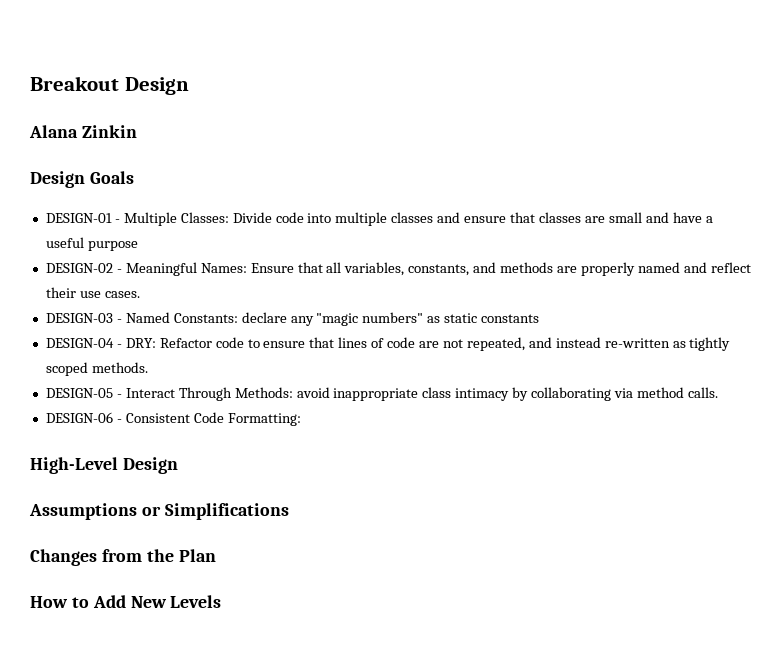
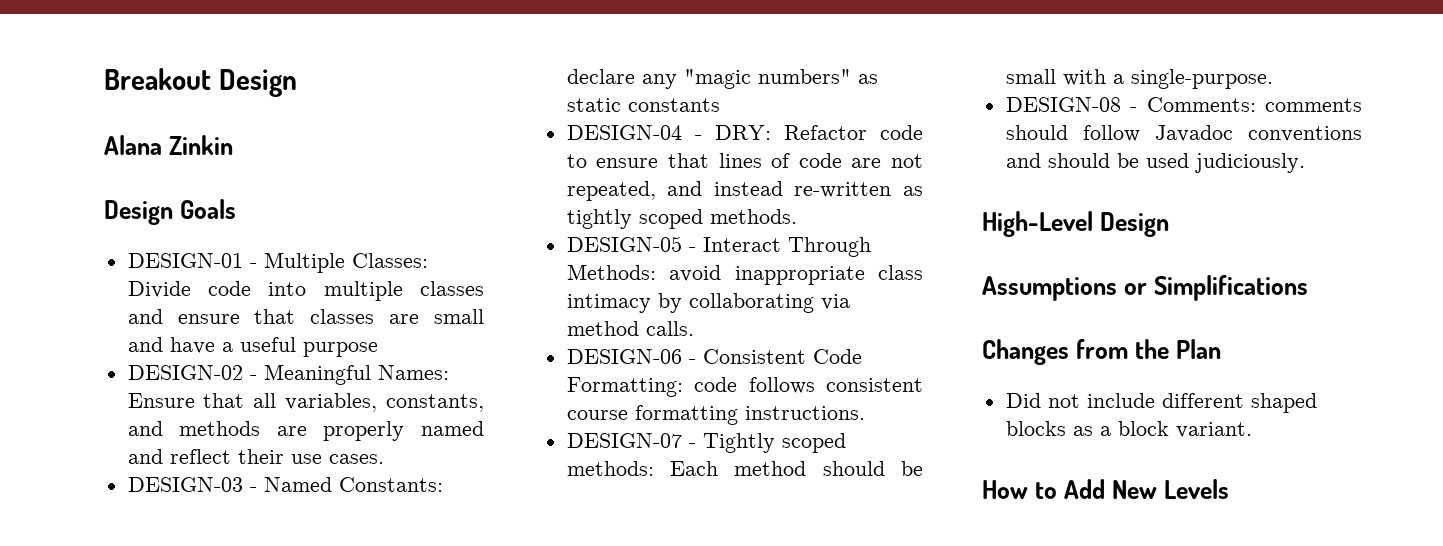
- DESIGN-06 - Consistent Code Formatting:
+ DESIGN-06 - Consistent Code Formatting: code follows consistent course formatting instructions.
+ DESIGN-07 - Tightly scoped methods: Each method should be small with a single-purpose.
+ DESIGN-08 - Comments: comments should follow Javadoc conventions and should be used judiciously.
+ Did not include different shaped blocks as a block variant.

